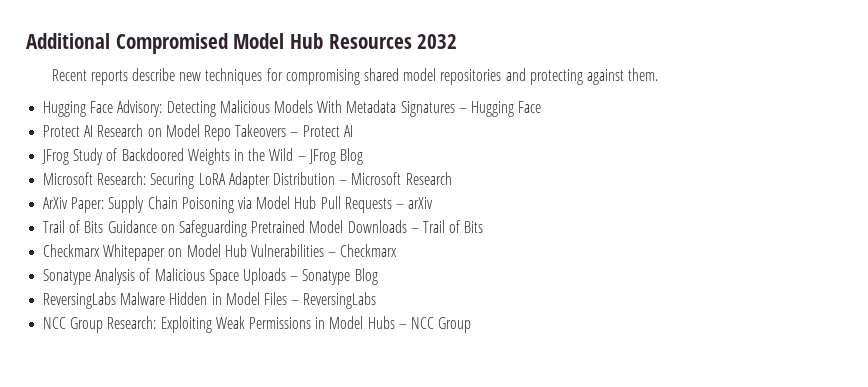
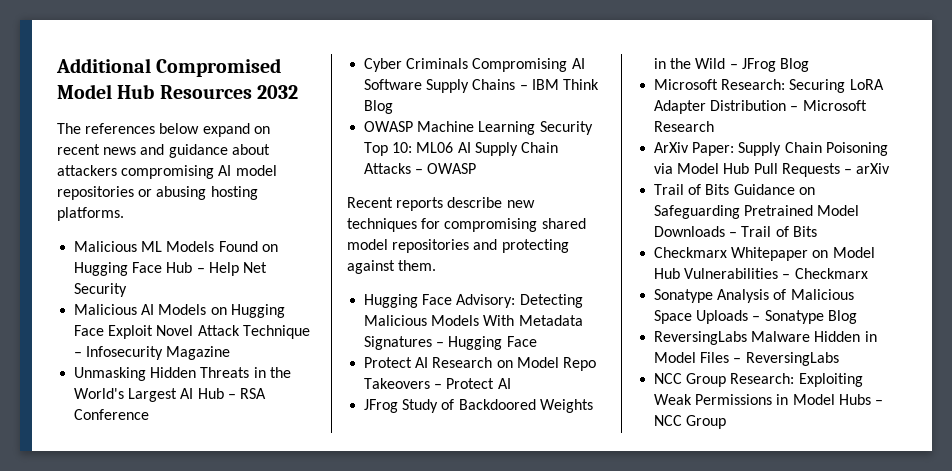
+ The references below expand on recent news and guidance about attackers compromising AI model repositories or abusing hosting platforms.
+ Malicious ML Models Found on Hugging Face Hub – Help Net Security
+ Malicious AI Models on Hugging Face Exploit Novel Attack Technique – Infosecurity Magazine
+ Unmasking Hidden Threats in the World's Largest AI Hub – RSA Conference
+ Cyber Criminals Compromising AI Software Supply Chains – IBM Think Blog
+ OWASP Machine Learning Security Top 10: ML06 AI Supply Chain Attacks – OWASP

